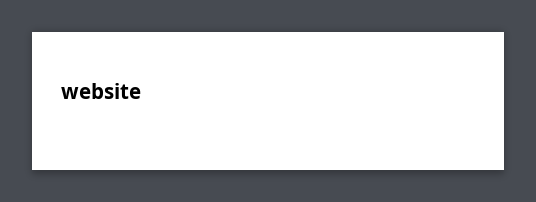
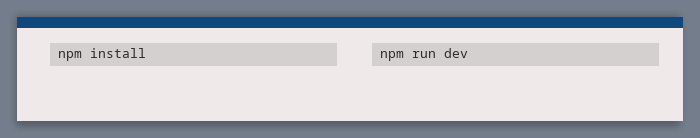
- website
+ npm install
+ npm run dev

